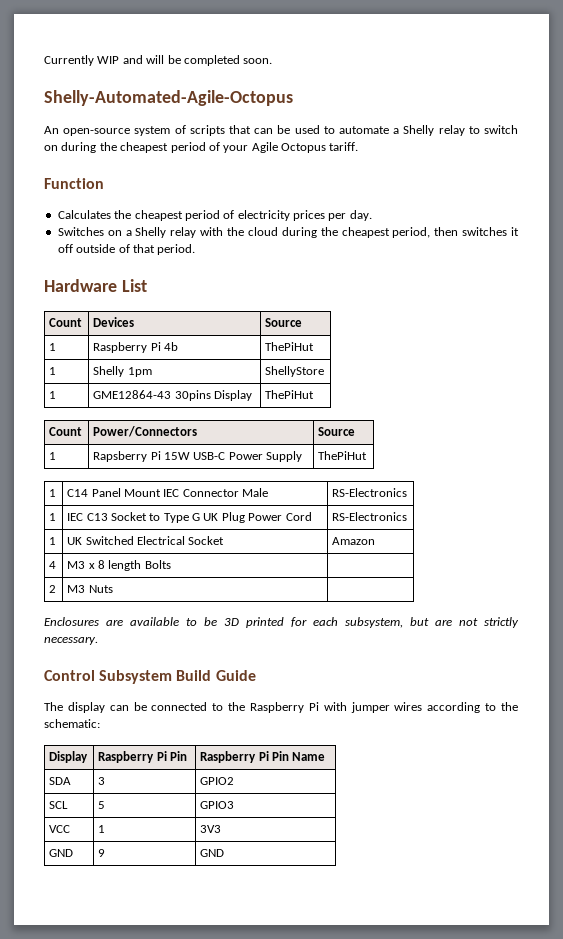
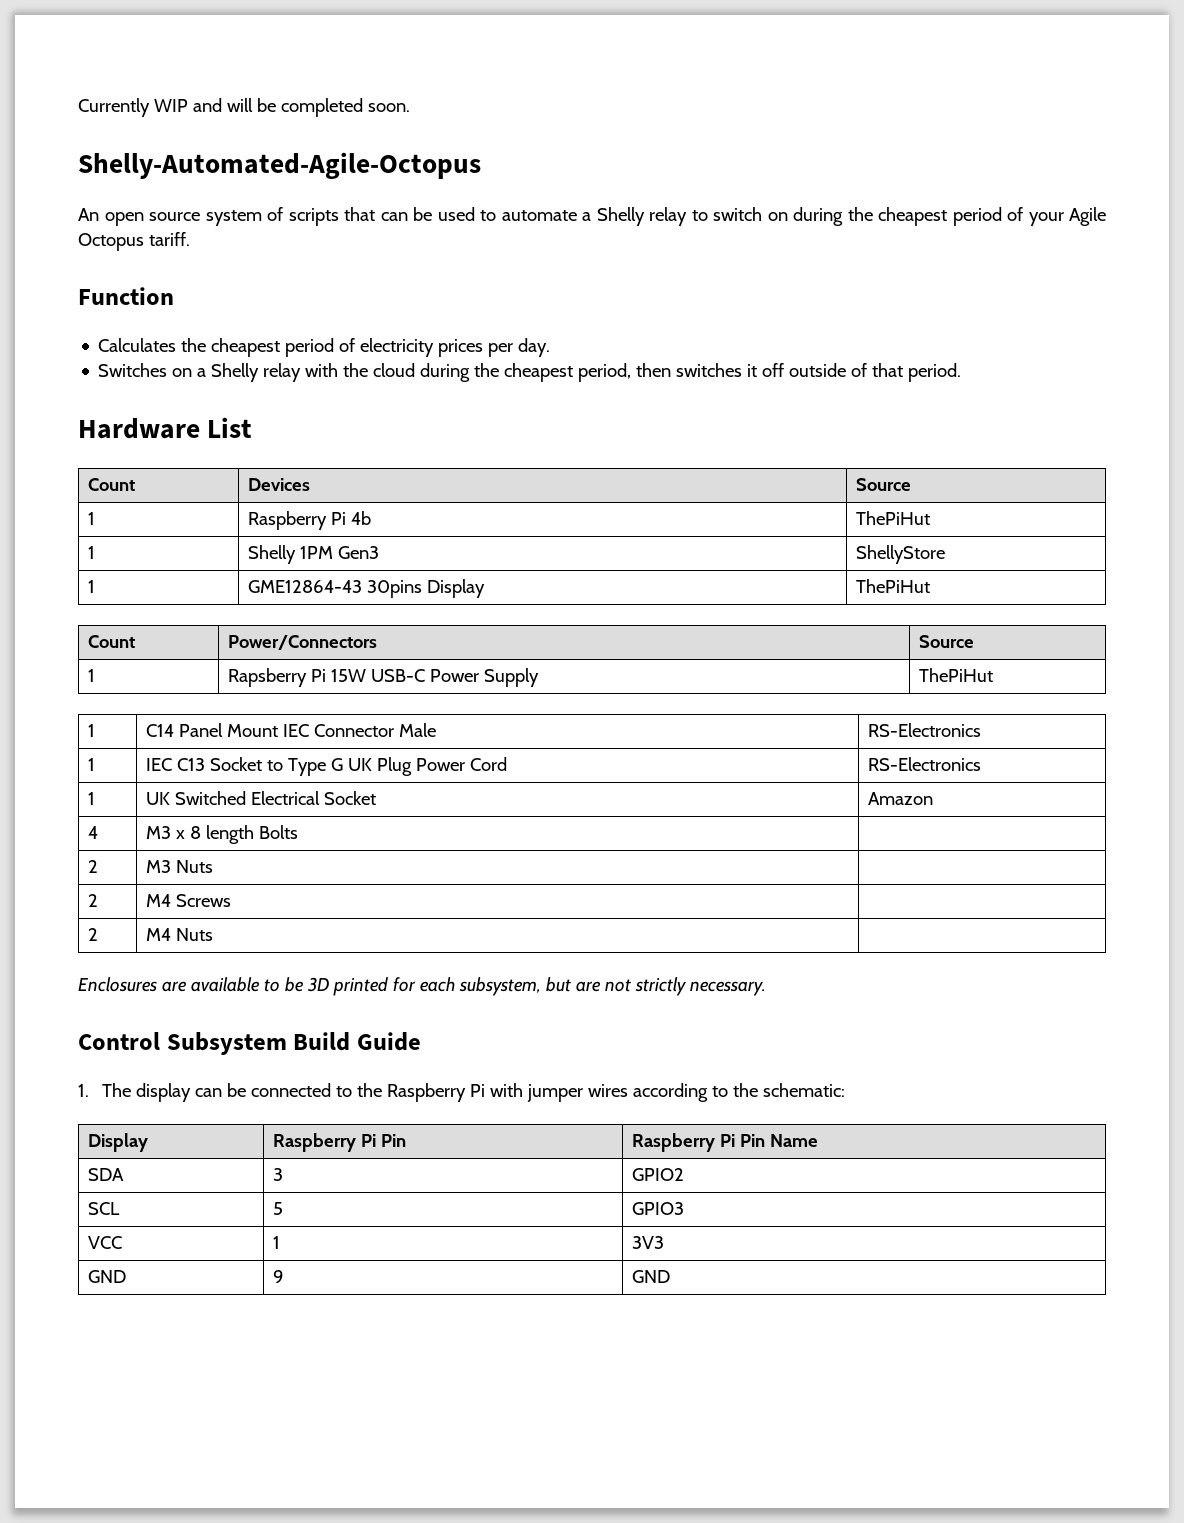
- An open-source system of scripts that can be used to automate a Shelly relay to switch on during the cheapest period of your Agile Octopus tariff.
+ An open source system of scripts that can be used to automate a Shelly relay to switch on during the cheapest period of your Agile Octopus tariff.
- 1 | Shelly 1pm | ShellyStore
+ 1 | Shelly 1PM Gen3 | ShellyStore
+ 2 | M4 Screws |
+ 2 | M4 Nuts |
- The display can be connected to the Raspberry Pi with jumper wires according to the schematic:
+ 1. The display can be connected to the Raspberry Pi with jumper wires according to the schematic:

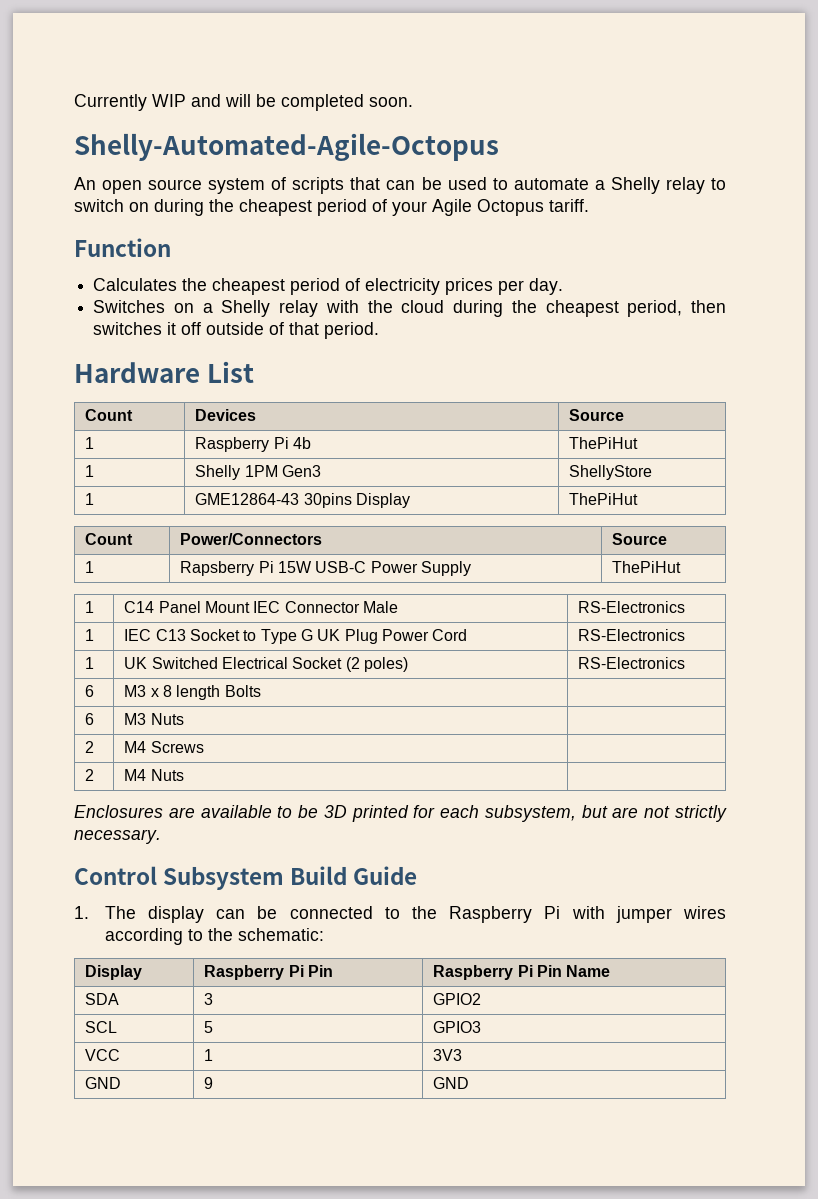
- 1 | UK Switched Electrical Socket | Amazon
- 4 | M3 x 8 length Bolts |
+ 1 | UK Switched Electrical Socket (2 poles) | RS-Electronics
+ 6 | M3 x 8 length Bolts |
- 2 | M3 Nuts |
+ 6 | M3 Nuts |

